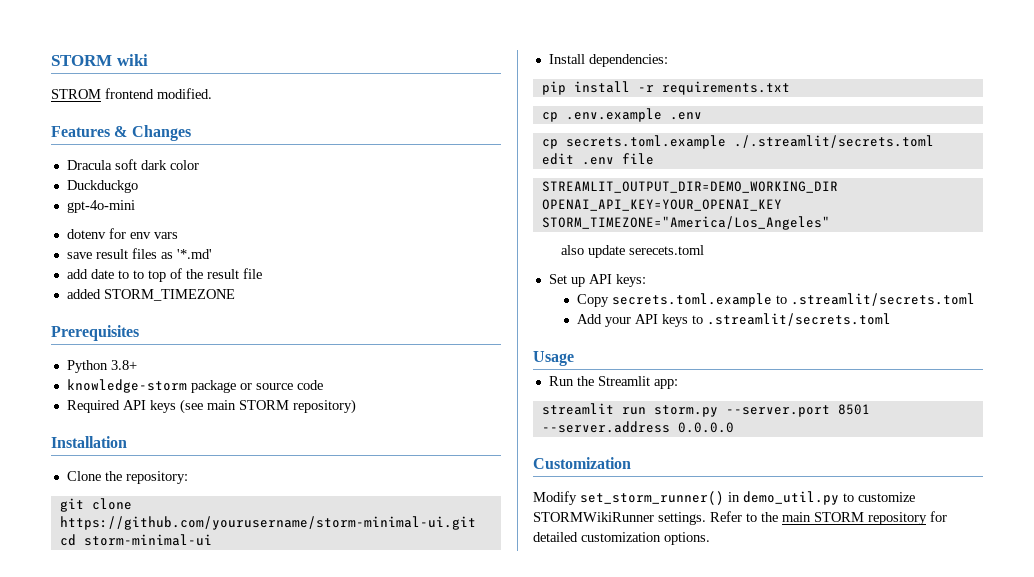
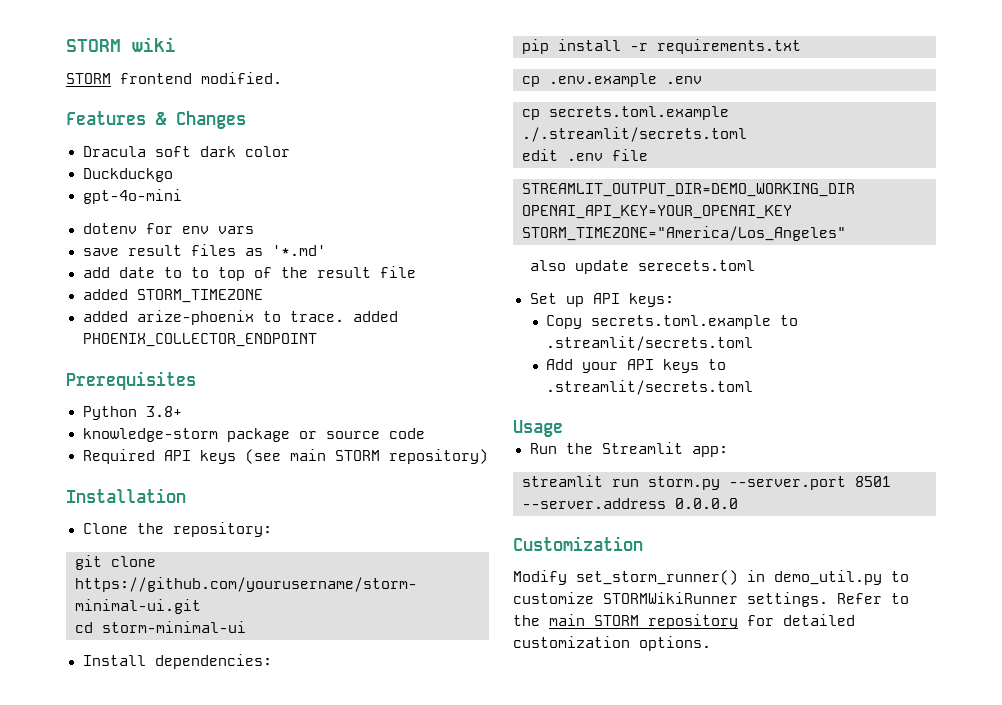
- STROM frontend modified.
+ STORM frontend modified.
+ added arize-phoenix to trace. added PHOENIX_COLLECTOR_ENDPOINT

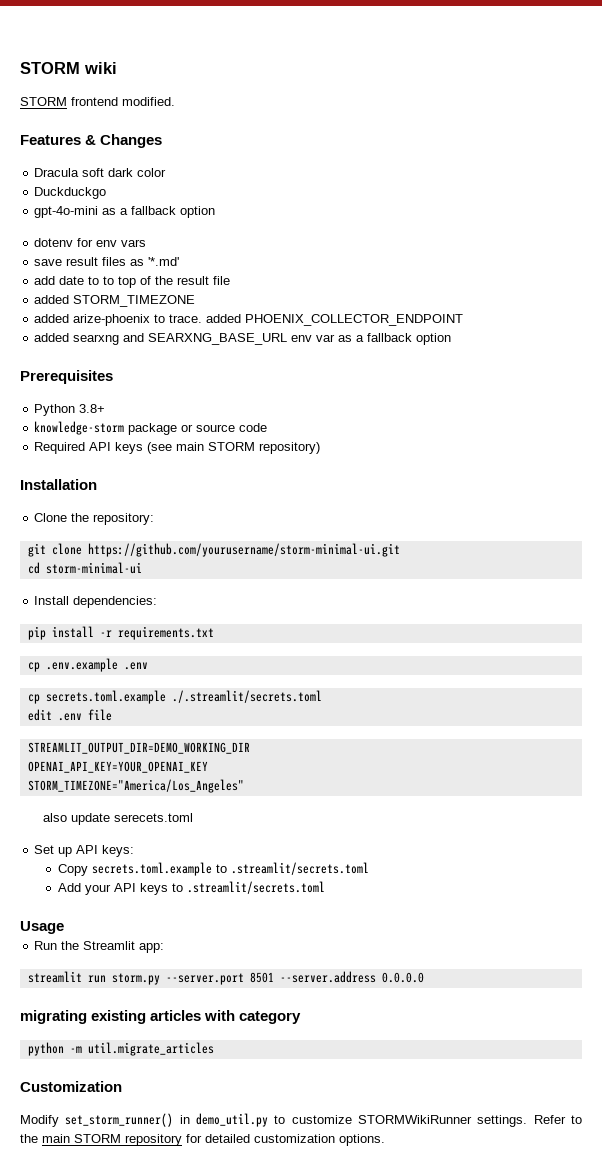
- gpt-4o-mini
+ gpt-4o-mini as a fallback option
+ added searxng and SEARXNG_BASE_URL env var as a fallback option
+ migrating existing articles with category
+ python -m util.migrate_articles

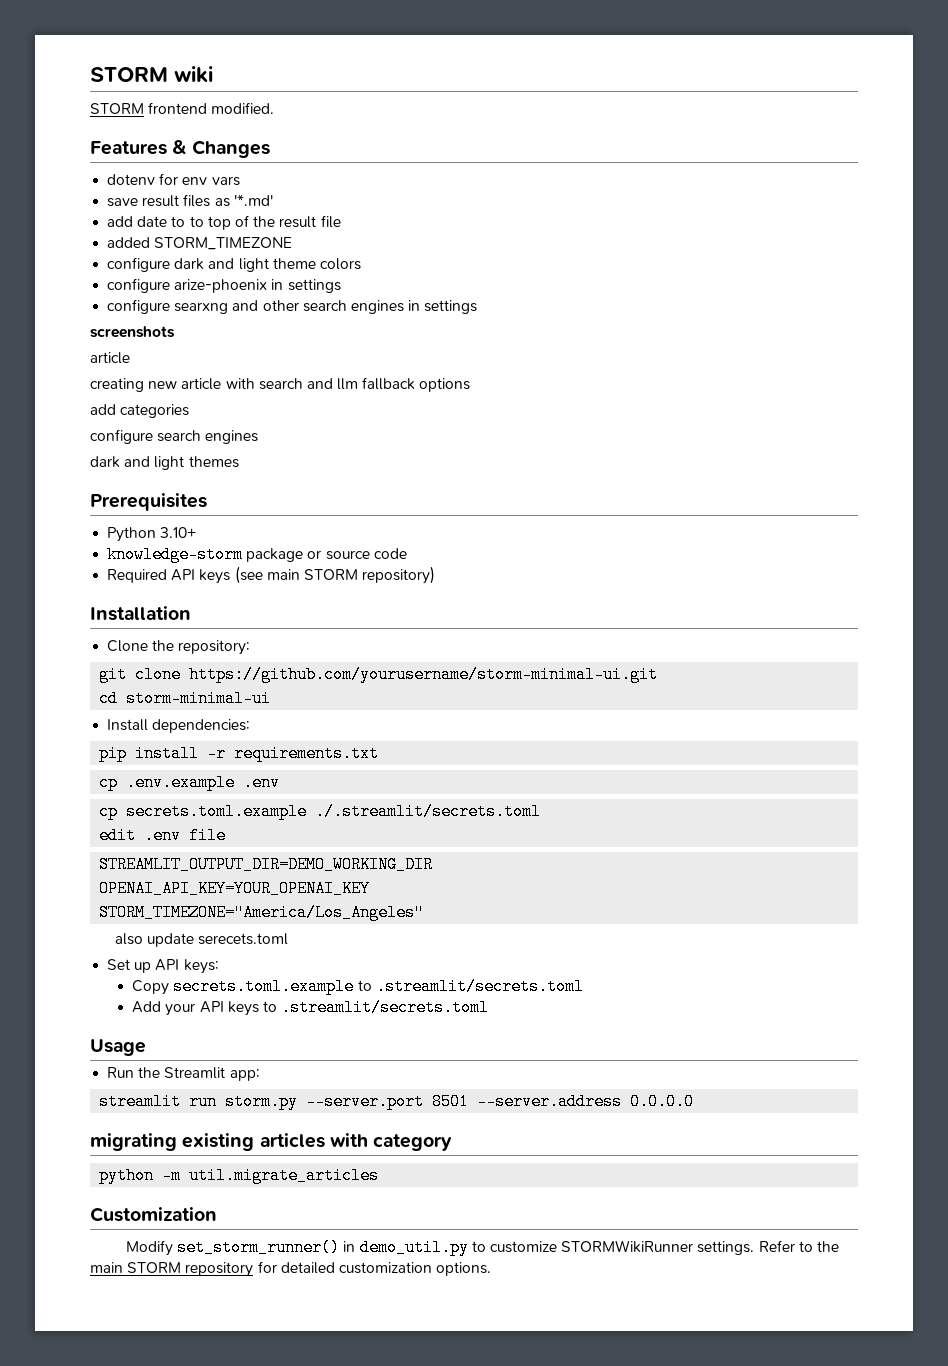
- Dracula soft dark color
- Duckduckgo
- gpt-4o-mini as a fallback option
- added arize-phoenix to trace. added PHOENIX_COLLECTOR_ENDPOINT
- added searxng and SEARXNG_BASE_URL env var as a fallback option
+ configure dark and light theme colors
+ configure arize-phoenix in settings
+ configure searxng and other search engines in settings
+ screenshots
+ article
+ creating new article with search and llm fallback options
+ add categories
+ configure search engines
+ dark and light themes
- Python 3.8+
+ Python 3.10+

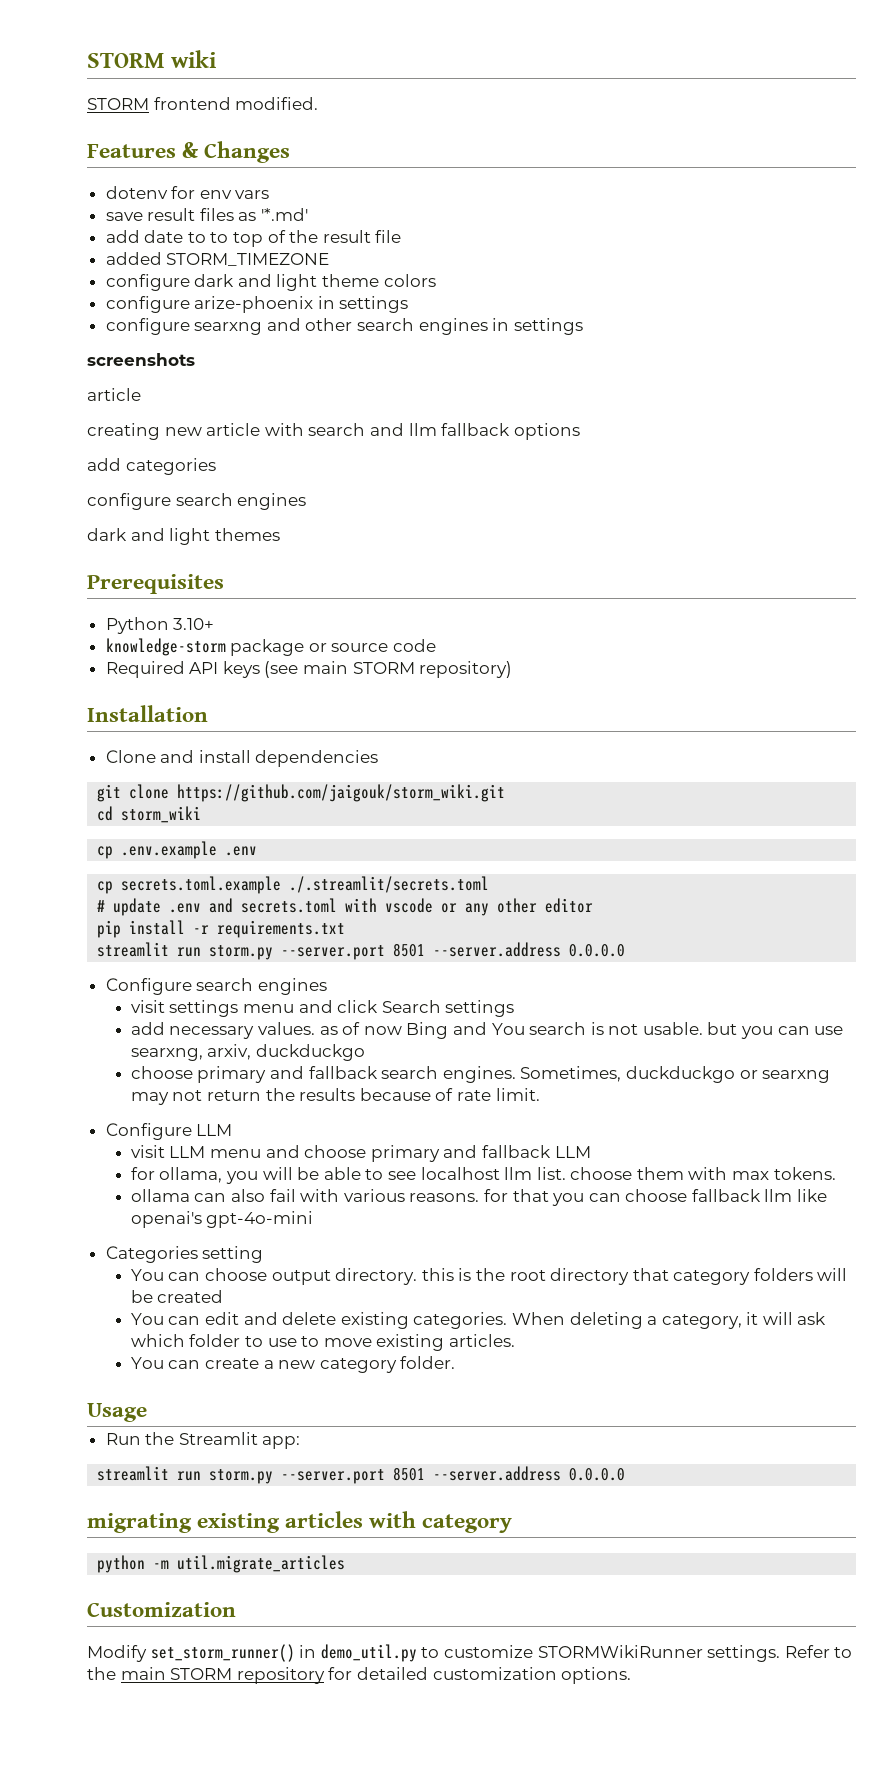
- Clone the repository:
+ Clone and install dependencies
- git clone https://github.com/yourusername/storm-minimal-ui.git
+ git clone https://github.com/jaigouk/storm_wiki.git
- cd storm-minimal-ui
- Install dependencies:
- pip install -r requirements.txt
+ cd storm_wiki
- edit .env file
- STREAMLIT_OUTPUT_DIR=DEMO_WORKING_DIR
- OPENAI_API_KEY=YOUR_OPENAI_KEY
- STORM_TIMEZONE="America/Los_Angeles"
- also update serecets.toml
- Set up API keys:
- Copy secrets.toml.example to .streamlit/secrets.toml
- Add your API keys to .streamlit/secrets.toml
+ # update .env and secrets.toml with vscode or any other editor
+ pip install -r requirements.txt
+ streamlit run storm.py --server.port 8501 --server.address 0.0.0.0
+ Configure search engines
+ visit settings menu and click Search settings
+ add necessary values. as of now Bing and You search is not usable. but you can use searxng, arxiv, duckduckgo
+ choose primary and fallback search engines. Sometimes, duckduckgo or searxng may not return the results because of rate limit.
+ Configure LLM
+ visit LLM menu and choose primary and fallback LLM
+ for ollama, you will be able to see localhost llm list. choose them with max tokens.
+ ollama can also fail with various reasons. for that you can choose fallback llm like openai's gpt-4o-mini
+ Categories setting
+ You can choose output directory. this is the root directory that category folders will be created
+ You can edit and delete existing categories. When deleting a category, it will ask which folder to use to move existing articles.
+ You can create a new category folder.

